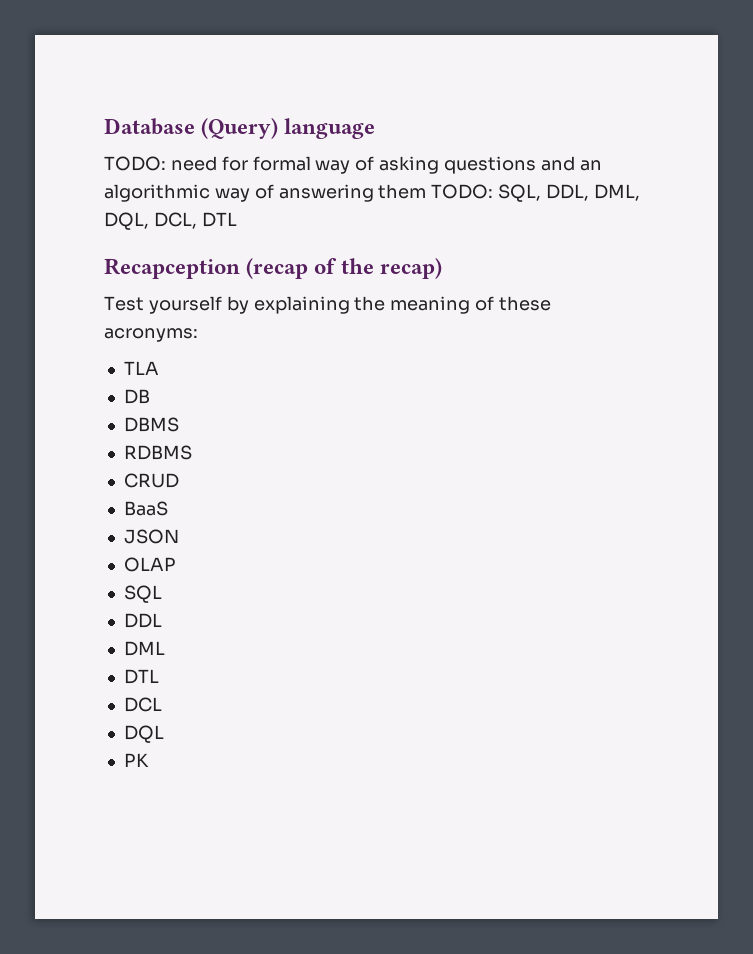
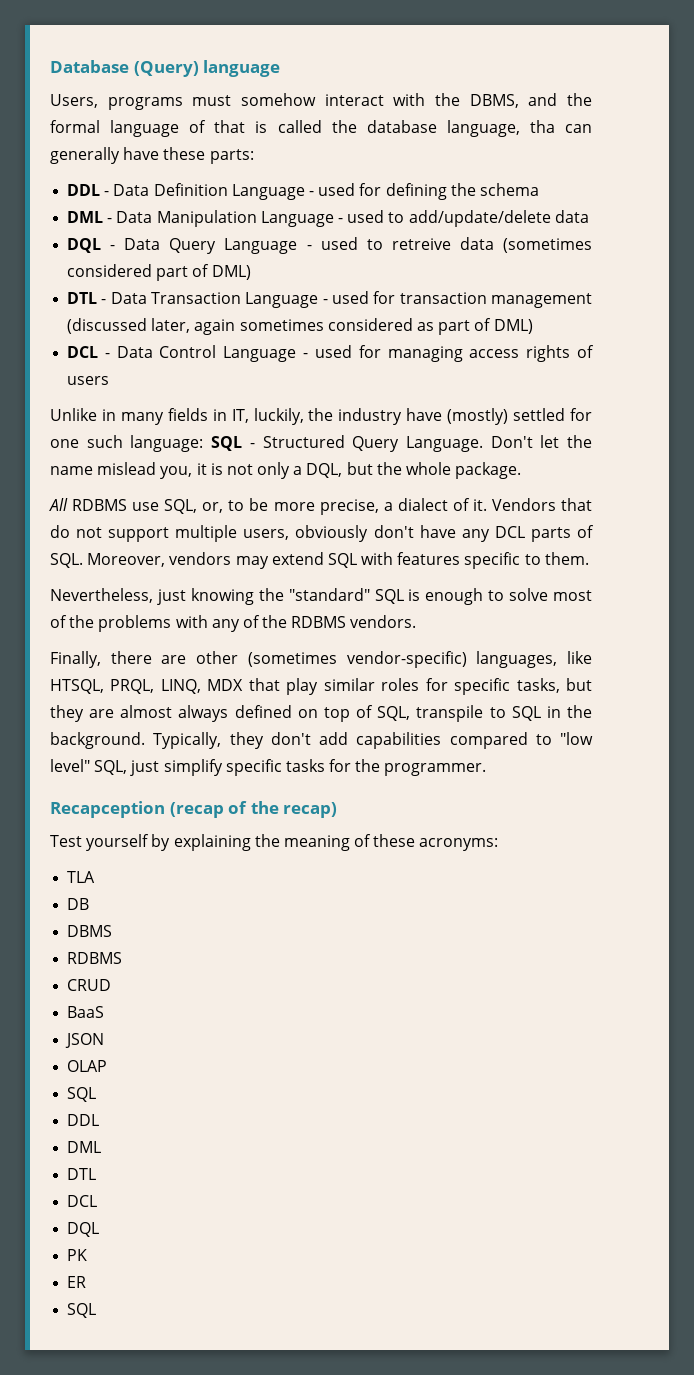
- TODO: need for formal way of asking questions and an algorithmic way of answering them TODO: SQL, DDL, DML, DQL, DCL, DTL
+ Users, programs must somehow interact with the DBMS, and the formal language of that is called the database language, tha can generally have these parts:
+ DDL - Data Definition Language - used for defining the schema
+ DML - Data Manipulation Language - used to add/update/delete data
+ DQL - Data Query Language - used to retreive data (sometimes considered part of DML)
+ DTL - Data Transaction Language - used for transaction management (discussed later, again sometimes considered as part of DML)
+ DCL - Data Control Language - used for managing access rights of users
+ Unlike in many fields in IT, luckily, the industry have (mostly) settled for one such language: SQL - Structured Query Language. Don't let the name mislead you, it is not only a DQL, but the whole package.
+ All RDBMS use SQL, or, to be more precise, a dialect of it. Vendors that do not support multiple users, obviously don't have any DCL parts of SQL. Moreover, vendors may extend SQL with features specific to them.
+ Nevertheless, just knowing the "standard" SQL is enough to solve most of the problems with any of the RDBMS vendors.
+ Finally, there are other (sometimes vendor-specific) languages, like HTSQL, PRQL, LINQ, MDX that play similar roles for specific tasks, but they are almost always defined on top of SQL, transpile to SQL in the background. Typically, they don't add capabilities compared to "low level" SQL, just simplify specific tasks for the programmer.
+ ER
+ SQL

